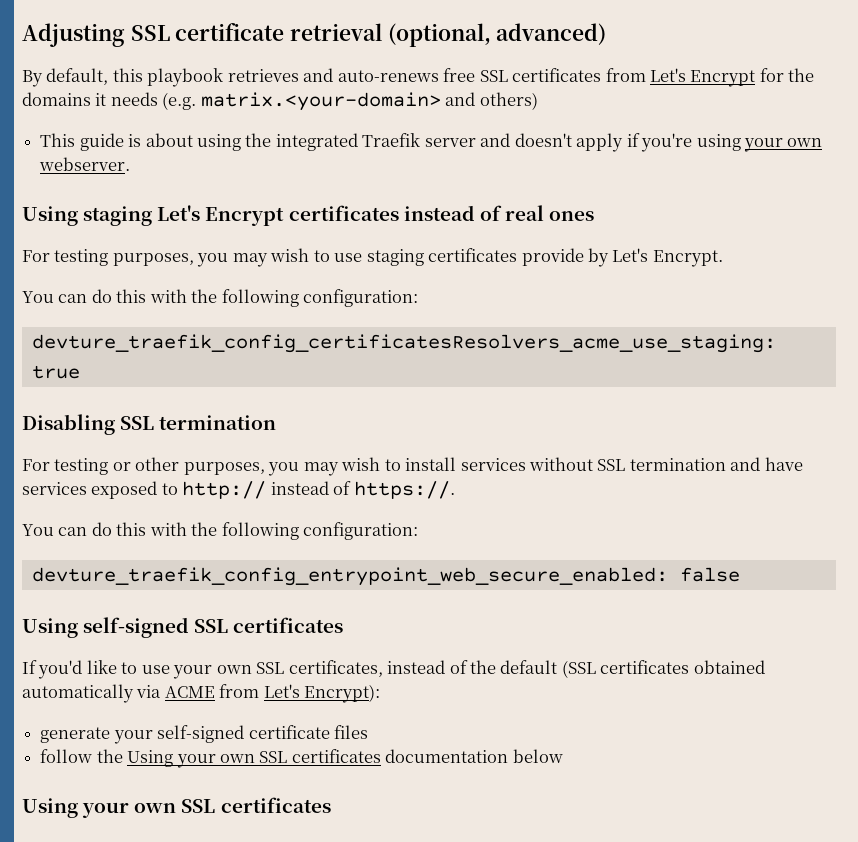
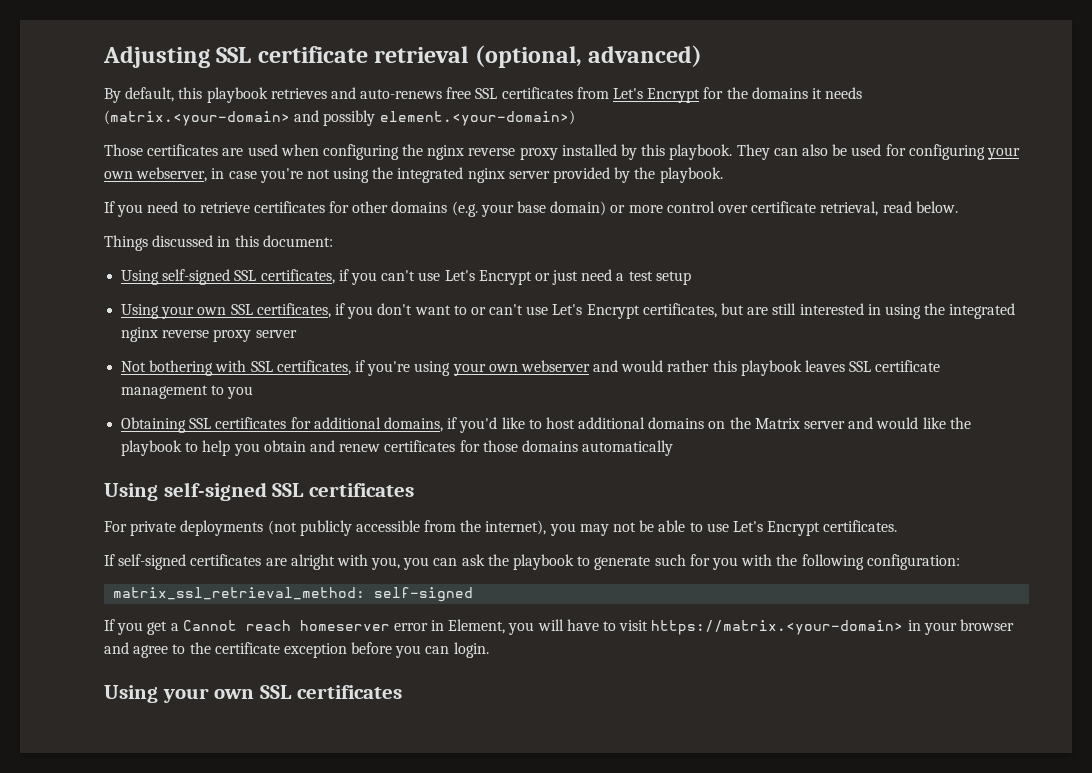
- By default, this playbook retrieves and auto-renews free SSL certificates from Let's Encrypt for the domains it needs (e.g. matrix.<your-domain> and others)
- This guide is about using the integrated Traefik server and doesn't apply if you're using your own webserver.
- Using staging Let's Encrypt certificates instead of real ones
- For testing purposes, you may wish to use staging certificates provide by Let's Encrypt.
- You can do this with the following configuration:
- devture_traefik_config_certificatesResolvers_acme_use_staging: true
- Disabling SSL termination
- For testing or other purposes, you may wish to install services without SSL termination and have services exposed to http:// instead of https://.
- You can do this with the following configuration:
- devture_traefik_config_entrypoint_web_secure_enabled: false
+ By default, this playbook retrieves and auto-renews free SSL certificates from Let's Encrypt for the domains it needs (matrix.<your-domain> and possibly element.<your-domain>)
+ Those certificates are used when configuring the nginx reverse proxy installed by this playbook. They can also be used for configuring your own webserver, in case you're not using the integrated nginx server provided by the playbook.
+ If you need to retrieve certificates for other domains (e.g. your base domain) or more control over certificate retrieval, read below.
+ Things discussed in this document:
+ Using self-signed SSL certificates, if you can't use Let's Encrypt or just need a test setup
+ Using your own SSL certificates, if you don't want to or can't use Let's Encrypt certificates, but are still interested in using the integrated nginx reverse proxy server
+ Not bothering with SSL certificates, if you're using your own webserver and would rather this playbook leaves SSL certificate management to you
+ Obtaining SSL certificates for additional domains, if you'd like to host additional domains on the Matrix server and would like the playbook to help you obtain and renew certificates for those domains automatically
  Using self-signed SSL certificates
- If you'd like to use your own SSL certificates, instead of the default (SSL certificates obtained automatically via ACME from Let's Encrypt):
- generate your self-signed certificate files
- follow the Using your own SSL certificates documentation below
+ For private deployments (not publicly accessible from the internet), you may not be able to use Let's Encrypt certificates.
+ If self-signed certificates are alright with you, you can ask the playbook to generate such for you with the following configuration:
+ matrix_ssl_retrieval_method: self-signed
+ If you get a Cannot reach homeserver error in Element, you will have to visit https://matrix.<your-domain> in your browser and agree to the certificate exception before you can login.

